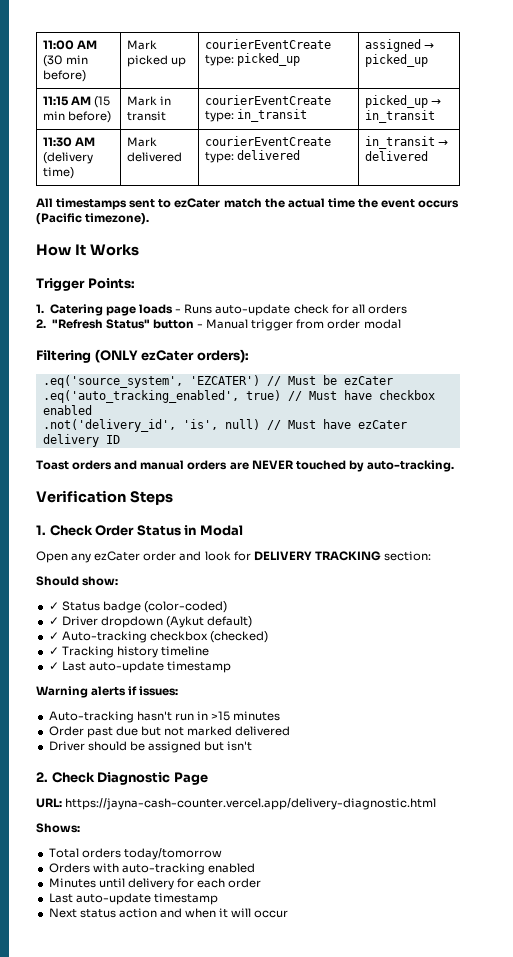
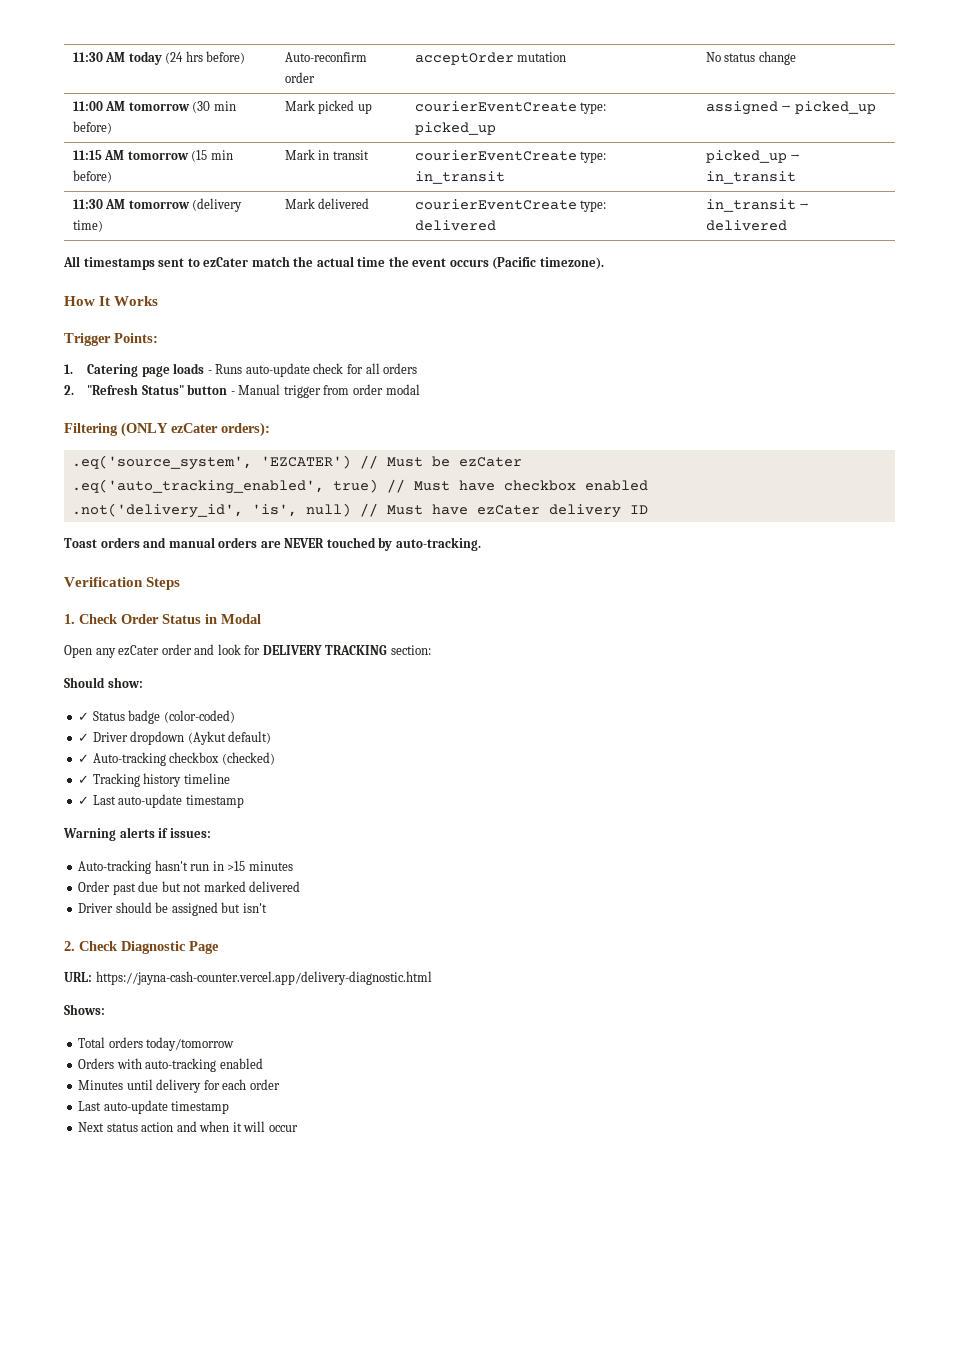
+ 11:30 AM today (24 hrs before) | Auto-reconfirm order | acceptOrder mutation | No status change
- 11:00 AM (30 min before) | Mark picked up | courierEventCreate type: picked_up | assigned → picked_up
+ 11:00 AM tomorrow (30 min before) | Mark picked up | courierEventCreate type: picked_up | assigned → picked_up
- 11:15 AM (15 min before) | Mark in transit | courierEventCreate type: in_transit | picked_up → in_transit
+ 11:15 AM tomorrow (15 min before) | Mark in transit | courierEventCreate type: in_transit | picked_up → in_transit
- 11:30 AM (delivery time) | Mark delivered | courierEventCreate type: delivered | in_transit → delivered
+ 11:30 AM tomorrow (delivery time) | Mark delivered | courierEventCreate type: delivered | in_transit → delivered

